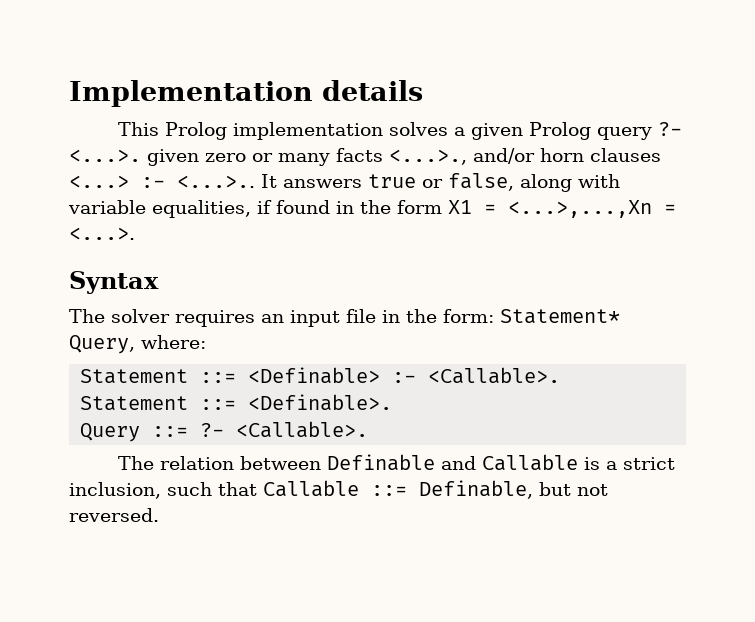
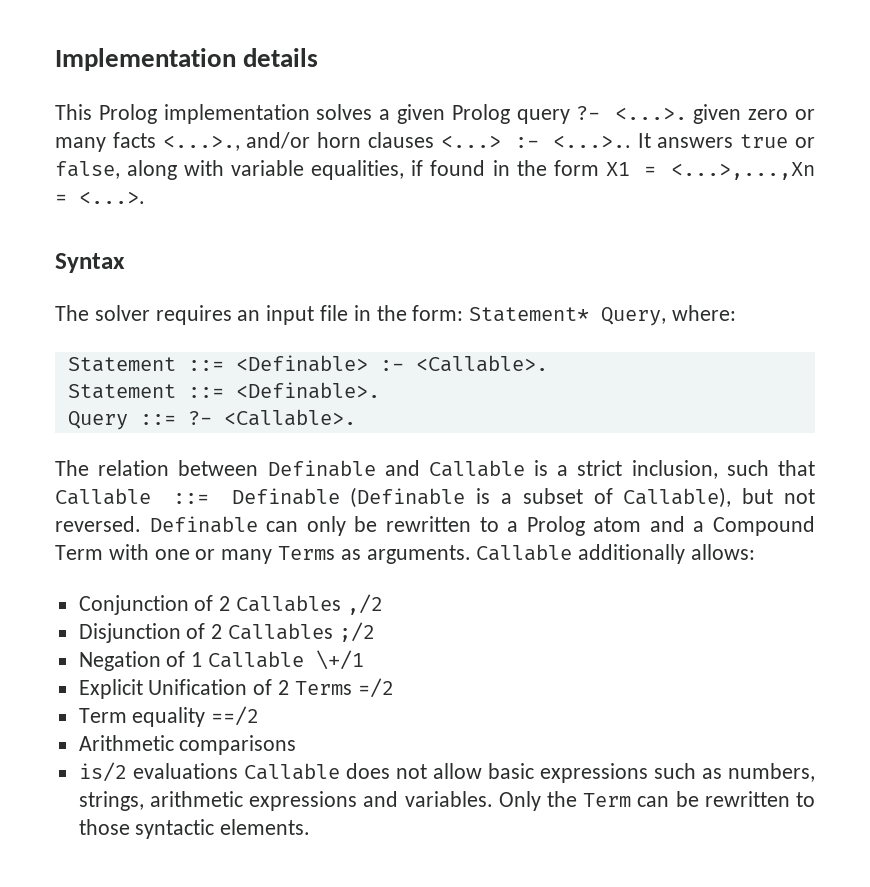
- The relation between Definable and Callable is a strict inclusion, such that Callable ::= Definable, but not reversed.
+ The relation between Definable and Callable is a strict inclusion, such that Callable ::= Definable (Definable is a subset of Callable), but not reversed. Definable can only be rewritten to a Prolog atom and a Compound Term with one or many Terms as arguments. Callable additionally allows:
+ Conjunction of 2 Callables ,/2
+ Disjunction of 2 Callables ;/2
+ Negation of 1 Callable \+/1
+ Explicit Unification of 2 Terms =/2
+ Term equality ==/2
+ Arithmetic comparisons
+ is/2 evaluations Callable does not allow basic expressions such as numbers, strings, arithmetic expressions and variables. Only the Term can be rewritten to those syntactic elements.

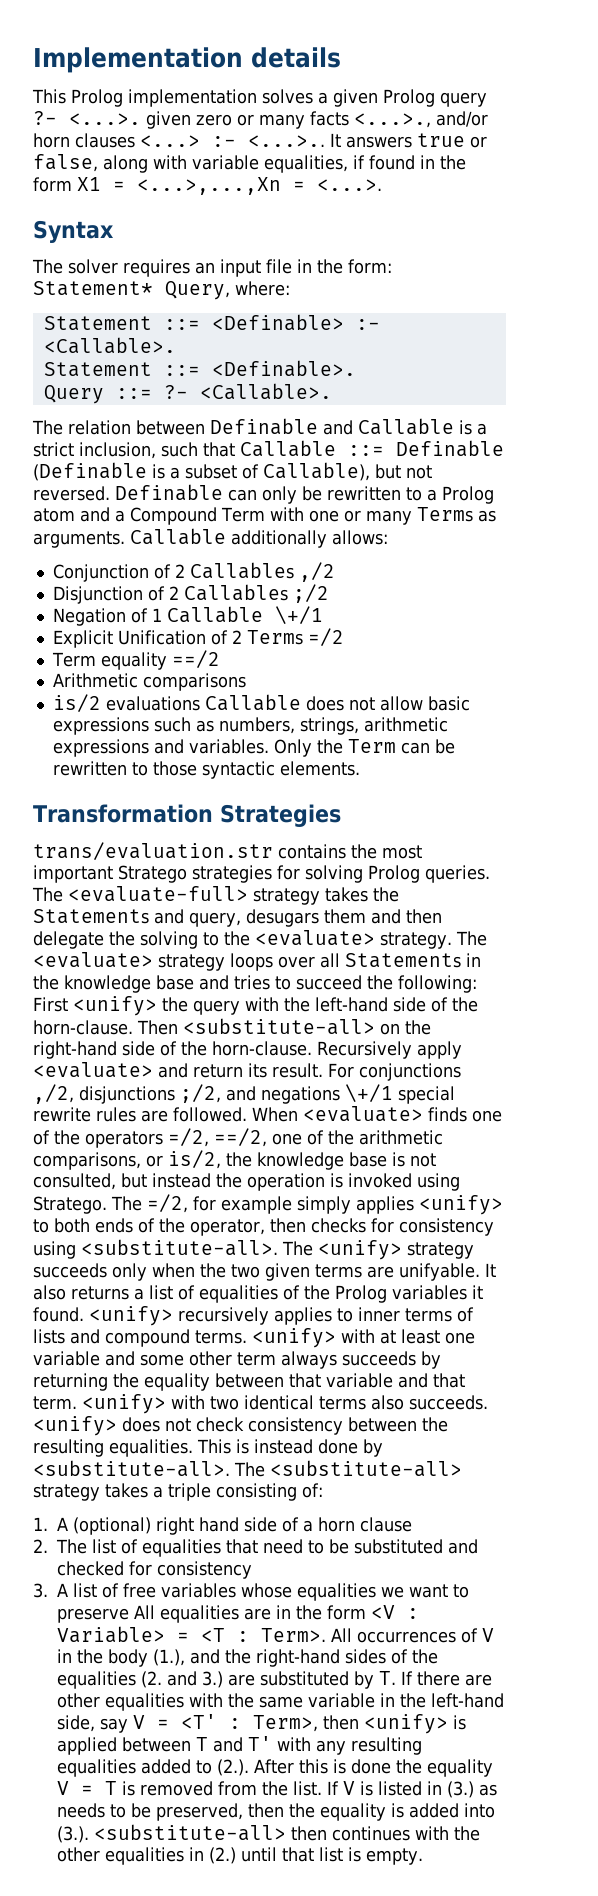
+ Transformation Strategies
+ trans/evaluation.str contains the most important Stratego strategies for solving Prolog queries. The <evaluate-full> strategy takes the Statements and query, desugars them and then delegate the solving to the <evaluate> strategy. The <evaluate> strategy loops over all Statements in the knowledge base and tries to succeed the following: First <unify> the query with the left-hand side of the horn-clause. Then <substitute-all> on the right-hand side of the horn-clause. Recursively apply <evaluate> and return its result. For conjunctions ,/2, disjunctions ;/2, and negations \+/1 special rewrite rules are followed. When <evaluate> finds one of the operators =/2, ==/2, one of the arithmetic comparisons, or is/2, the knowledge base is not consulted, but instead the operation is invoked using Stratego. The =/2, for example simply applies <unify> to both ends of the operator, then checks for consistency using <substitute-all>. The <unify> strategy succeeds only when the two given terms are unifyable. It also returns a list of equalities of the Prolog variables it found. <unify> recursively applies to inner terms of lists and compound terms. <unify> with at least one variable and some other term always succeeds by returning the equality between that variable and that term. <unify> with two identical terms also succeeds. <unify> does not check consistency between the resulting equalities. This is instead done by <substitute-all>. The <substitute-all> strategy takes a triple consisting of:
+ 1. A (optional) right hand side of a horn clause
+ 2. The list of equalities that need to be substituted and checked for consistency
+ 3. A list of free variables whose equalities we want to preserve All equalities are in the form <V : Variable> = <T : Term>. All occurrences of V in the body (1.), and the right-hand sides of the equalities (2. and 3.) are substituted by T. If there are other equalities with the same variable in the left-hand side, say V = <T' : Term>, then <unify> is applied between T and T' with any resulting equalities added to (2.). After this is done the equality V = T is removed from the list. If V is listed in (3.) as needs to be preserved, then the equality is added into (3.). <substitute-all> then continues with the other equalities in (2.) until that list is empty.

